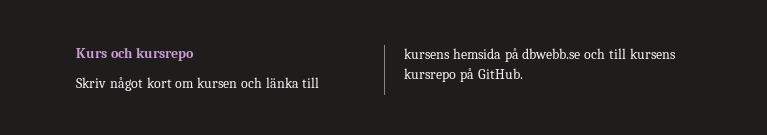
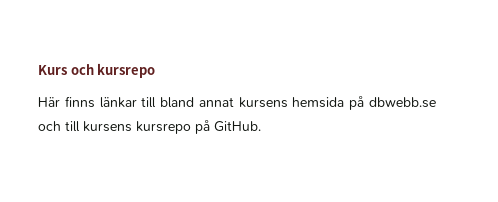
- Skriv något kort om kursen och länka till kursens hemsida på dbwebb.se och till kursens kursrepo på GitHub.
+ Här finns länkar till bland annat kursens hemsida på dbwebb.se och till kursens kursrepo på GitHub.

